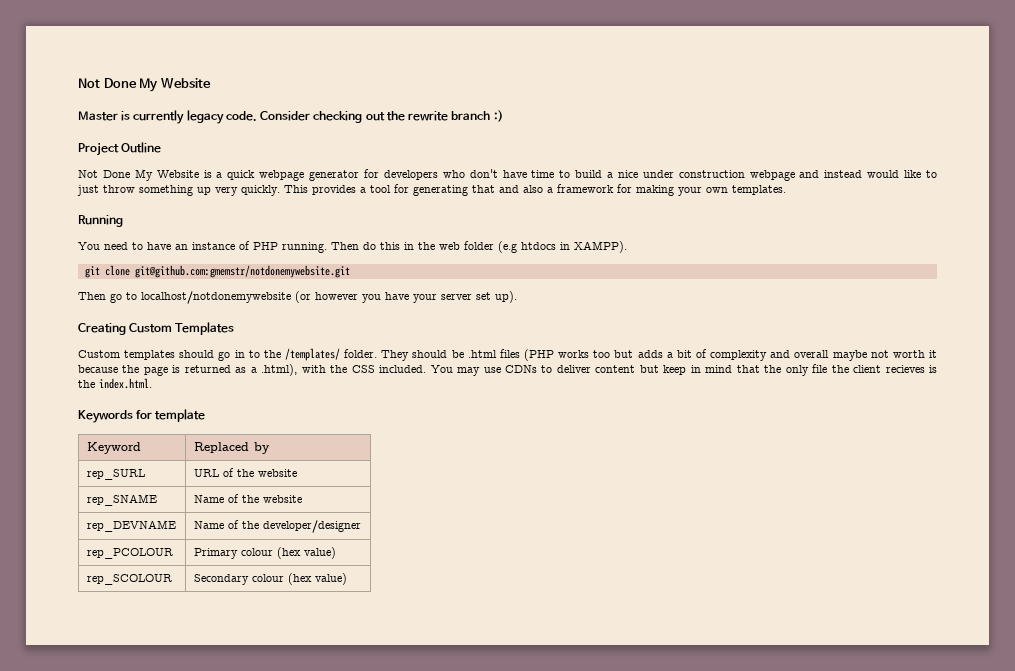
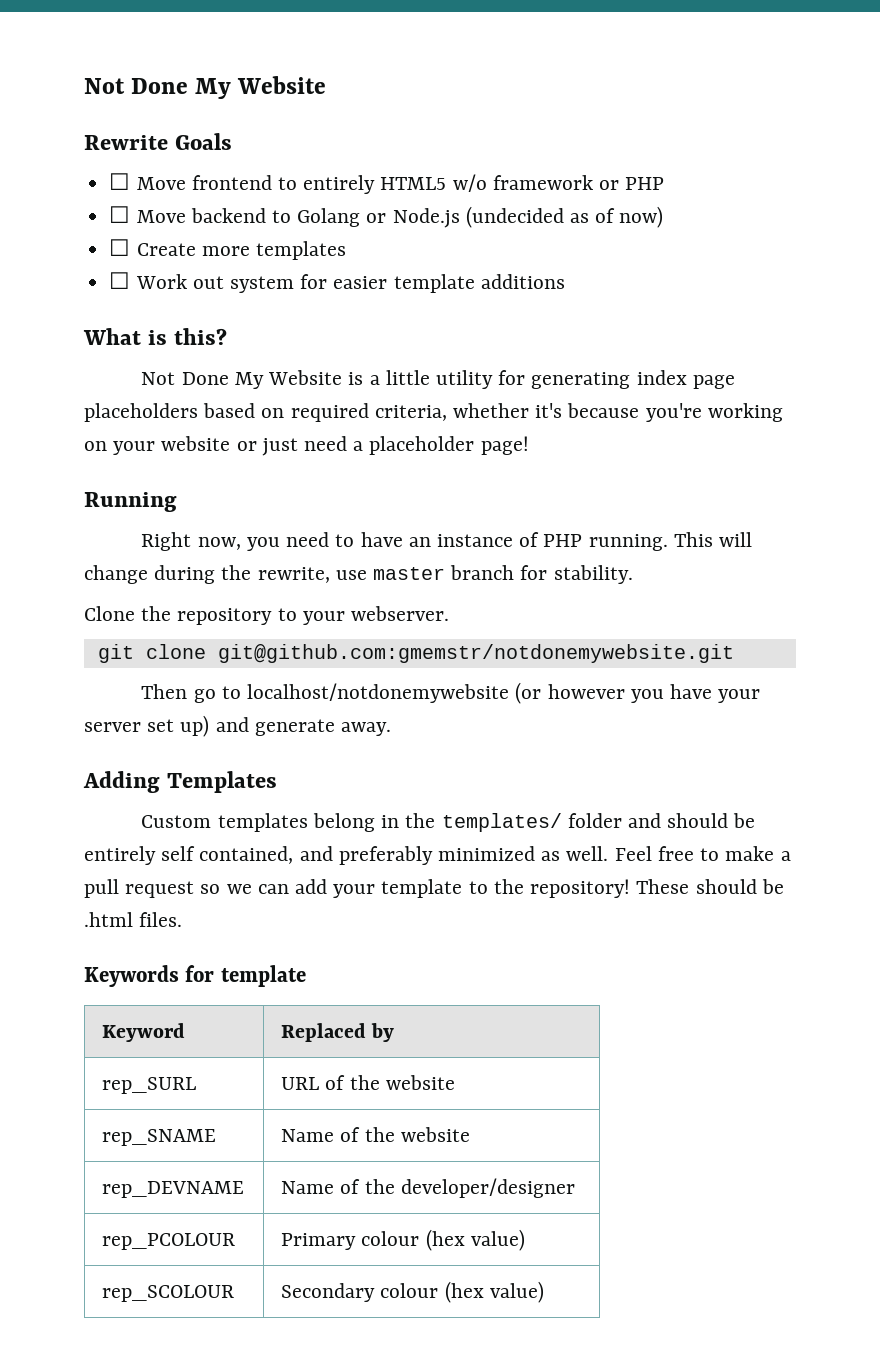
- Master is currently legacy code. Consider checking out the rewrite branch :)
- Project Outline
+ Rewrite Goals
+ ☐ Move frontend to entirely HTML5 w/o framework or PHP
+ ☐ Move backend to Golang or Node.js (undecided as of now)
+ ☐ Create more templates
+ ☐ Work out system for easier template additions
+ What is this?
- Not Done My Website is a quick webpage generator for developers who don't have time to build a nice under construction webpage and instead would like to just throw something up very quickly. This provides a tool for generating that and also a framework for making your own templates.
+ Not Done My Website is a little utility for generating index page placeholders based on required criteria, whether it's because you're working on your website or just need a placeholder page!
  Running
- You need to have an instance of PHP running.
+ Right now, you need to have an instance of PHP running.
- Then do this in the web folder (e.g htdocs in XAMPP).
+ This will change during the rewrite, use master branch for stability.
+ Clone the repository to your webserver.
- Then go to localhost/notdonemywebsite (or however you have your server set up).
- Creating Custom Templates
- Custom templates should go in to the /templates/ folder. They should be .html files (PHP works too but adds a bit of complexity and overall maybe not worth it because the page is returned as a .html), with the CSS included. You may use CDNs to deliver content but keep in mind that the only file the client recieves is the index.html.
+ Then go to localhost/notdonemywebsite (or however you have your server set up) and generate away.
+ Adding Templates
+ Custom templates belong in the templates/ folder and should be entirely self contained, and preferably minimized as well. Feel free to make a pull request so we can add your template to the repository! These should be .html files.

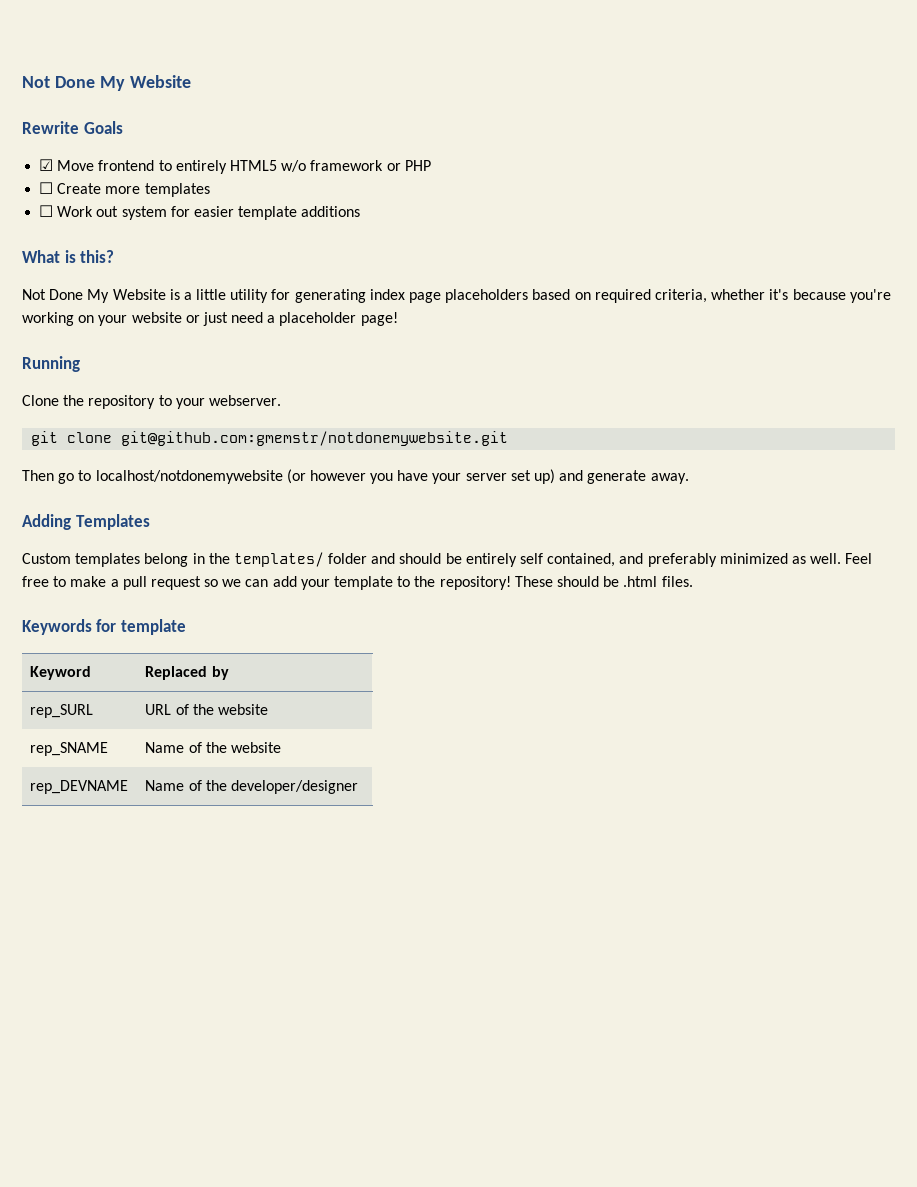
- ☐ Move frontend to entirely HTML5 w/o framework or PHP
+ ☑ Move frontend to entirely HTML5 w/o framework or PHP
- ☐ Move backend to Golang or Node.js (undecided as of now)
- Right now, you need to have an instance of PHP running. This will change during the rewrite, use master branch for stability.
- rep_PCOLOUR | Primary colour (hex value)
- rep_SCOLOUR | Secondary colour (hex value)

